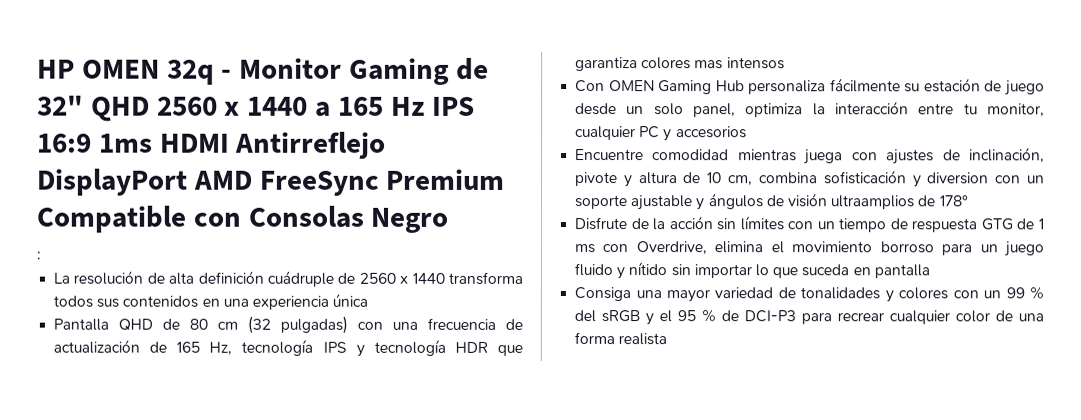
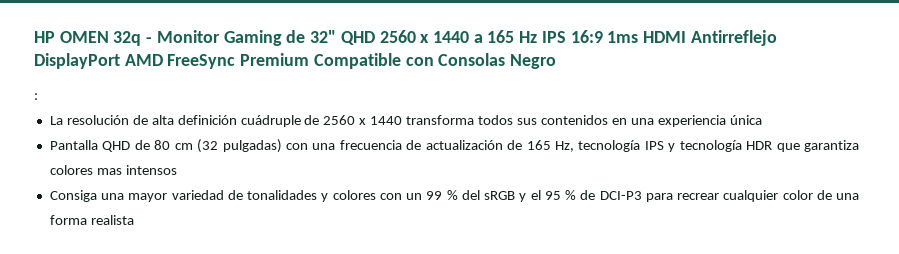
- Con OMEN Gaming Hub personaliza fácilmente su estación de juego desde un solo panel, optimiza la interacción entre tu monitor, cualquier PC y accesorios
- Encuentre comodidad mientras juega con ajustes de inclinación, pivote y altura de 10 cm, combina sofisticación y diversion con un soporte ajustable y ángulos de visión ultraamplios de 178°
- Disfrute de la acción sin límites con un tiempo de respuesta GTG de 1 ms con Overdrive, elimina el movimiento borroso para un juego fluido y nítido sin importar lo que suceda en pantalla

